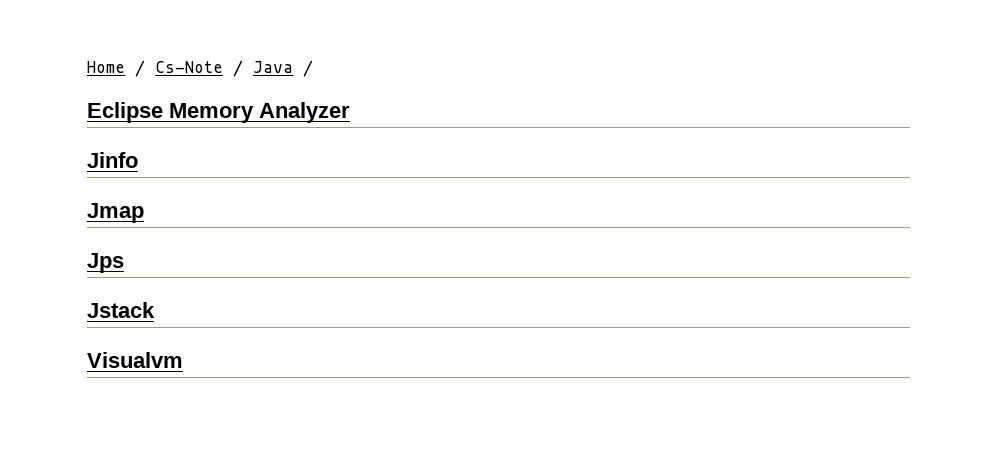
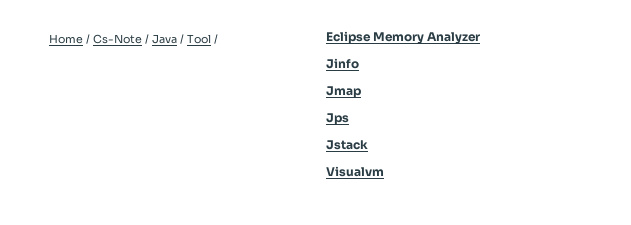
- Home / Cs-Note / Java /
+ Home / Cs-Note / Java / Tool /

